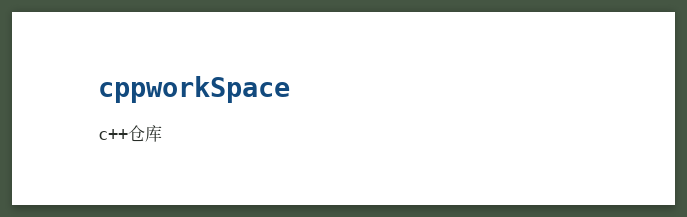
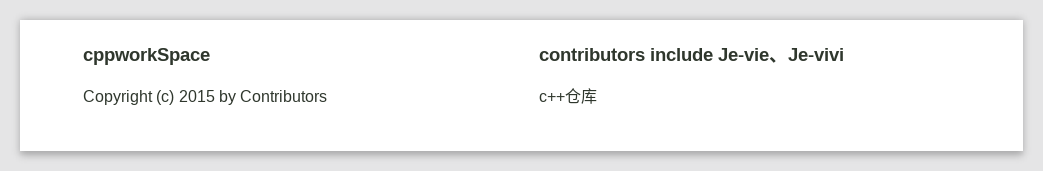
+ Copyright (c) 2015 by Contributors
+ contributors include Je-vie、Je-vivi

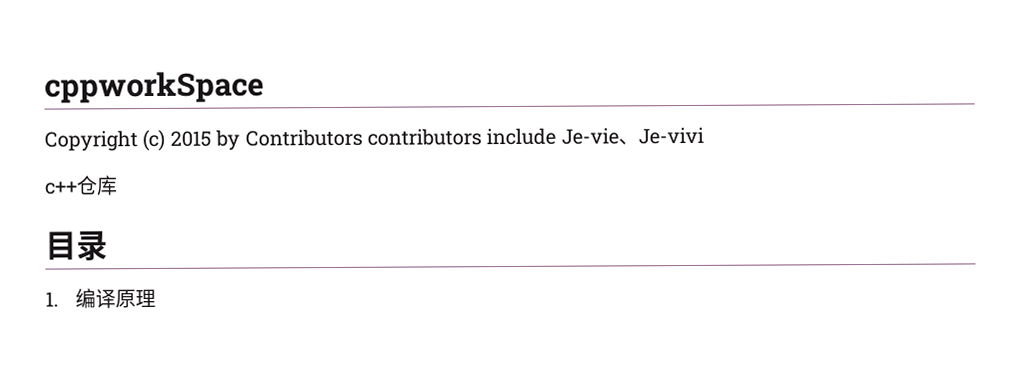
- Copyright (c) 2015 by Contributors
- contributors include Je-vie、Je-vivi
+ Copyright (c) 2015 by Contributors contributors include Je-vie、Je-vivi
+ 目录
+ 1.编译原理

